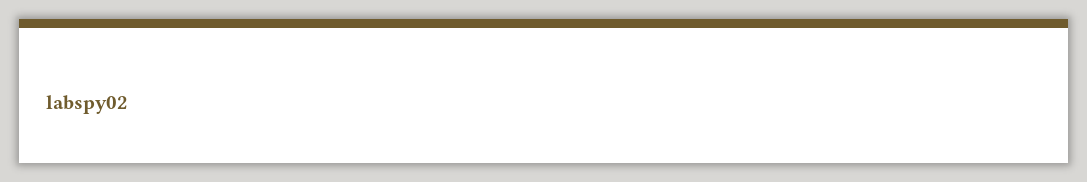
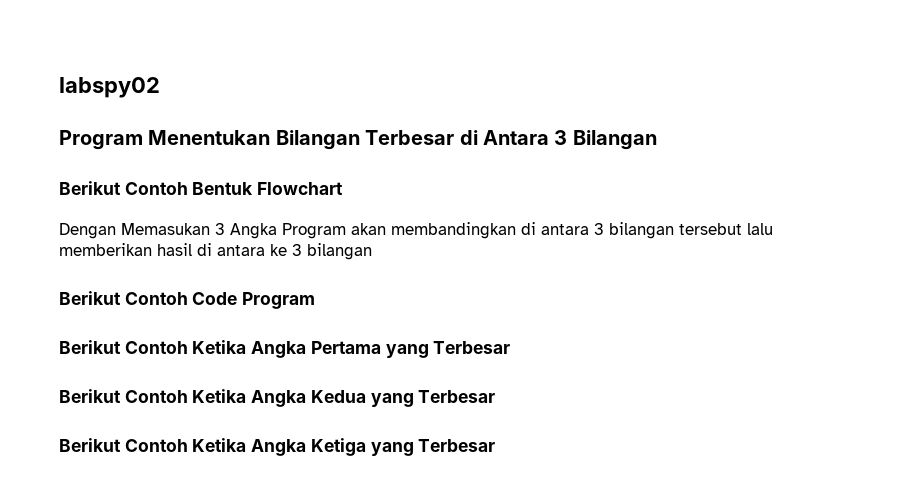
+ Program Menentukan Bilangan Terbesar di Antara 3 Bilangan
+ Berikut Contoh Bentuk Flowchart
+ Dengan Memasukan 3 Angka Program akan membandingkan di antara 3 bilangan tersebut lalu memberikan hasil di antara ke 3 bilangan
+ Berikut Contoh Code Program
+ Berikut Contoh Ketika Angka Pertama yang Terbesar
+ Berikut Contoh Ketika Angka Kedua yang Terbesar
+ Berikut Contoh Ketika Angka Ketiga yang Terbesar

